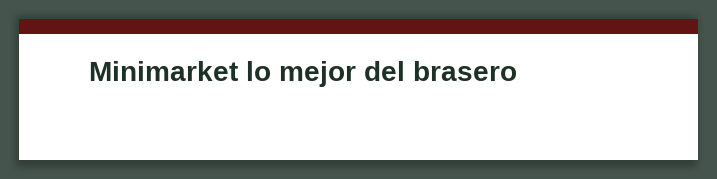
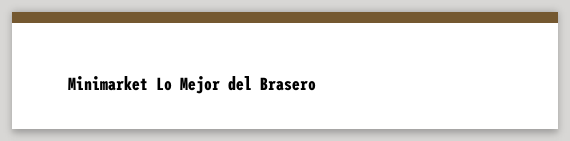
- Minimarket lo mejor del brasero
+ Minimarket Lo Mejor del Brasero

